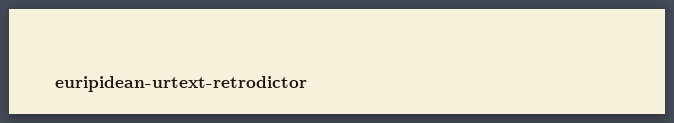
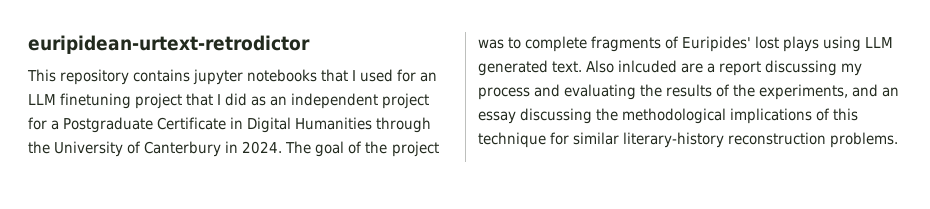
+ This repository contains jupyter notebooks that I used for an LLM finetuning project that I did as an independent project for a Postgraduate Certificate in Digital Humanities through the University of Canterbury in 2024. The goal of the project was to complete fragments of Euripides' lost plays using LLM generated text. Also inlcuded are a report discussing my process and evaluating the results of the experiments, and an essay discussing the methodological implications of this technique for similar literary-history reconstruction problems.

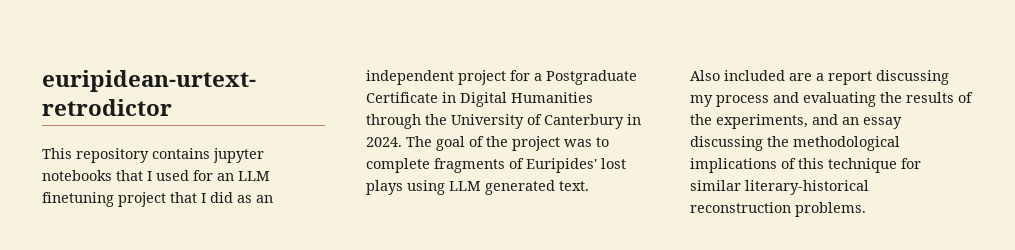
- The goal of the project was to complete fragments of Euripides' lost plays using LLM generated text. Also inlcuded are a report discussing my process and evaluating the results of the experiments, and an essay discussing the methodological implications of this technique for similar literary-history reconstruction problems.
+ The goal of the project was to complete fragments of Euripides' lost plays using LLM generated text.
+ Also included are a report discussing my process and evaluating the results of the experiments, and an essay discussing the methodological implications of this technique for similar literary-historical reconstruction problems.

